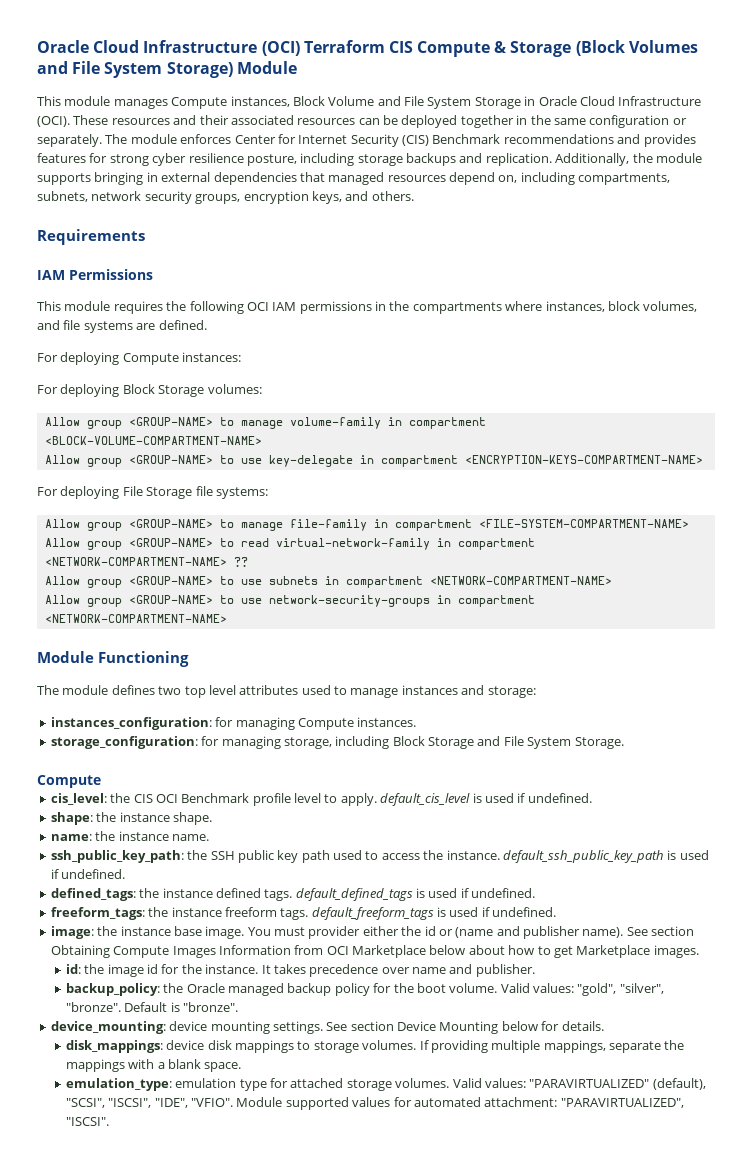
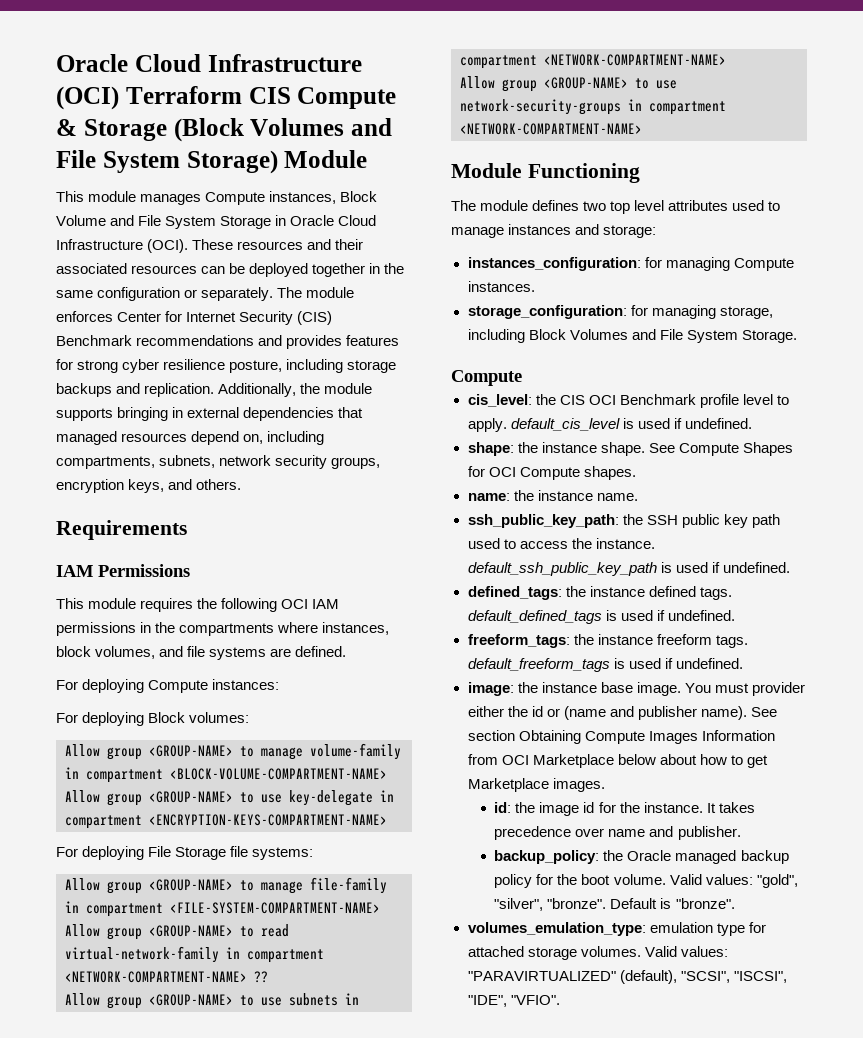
- For deploying Block Storage volumes:
+ For deploying Block volumes:
- storage_configuration: for managing storage, including Block Storage and File System Storage.
+ storage_configuration: for managing storage, including Block Volumes and File System Storage.
+ See Compute Shapes for OCI Compute shapes.
- device_mounting: device mounting settings. See section Device Mounting below for details.
- disk_mappings: device disk mappings to storage volumes. If providing multiple mappings, separate the mappings with a blank space.
- emulation_type: emulation type for attached storage volumes.
+ volumes_emulation_type: emulation type for attached storage volumes.
- Module supported values for automated attachment: "PARAVIRTUALIZED", "ISCSI".

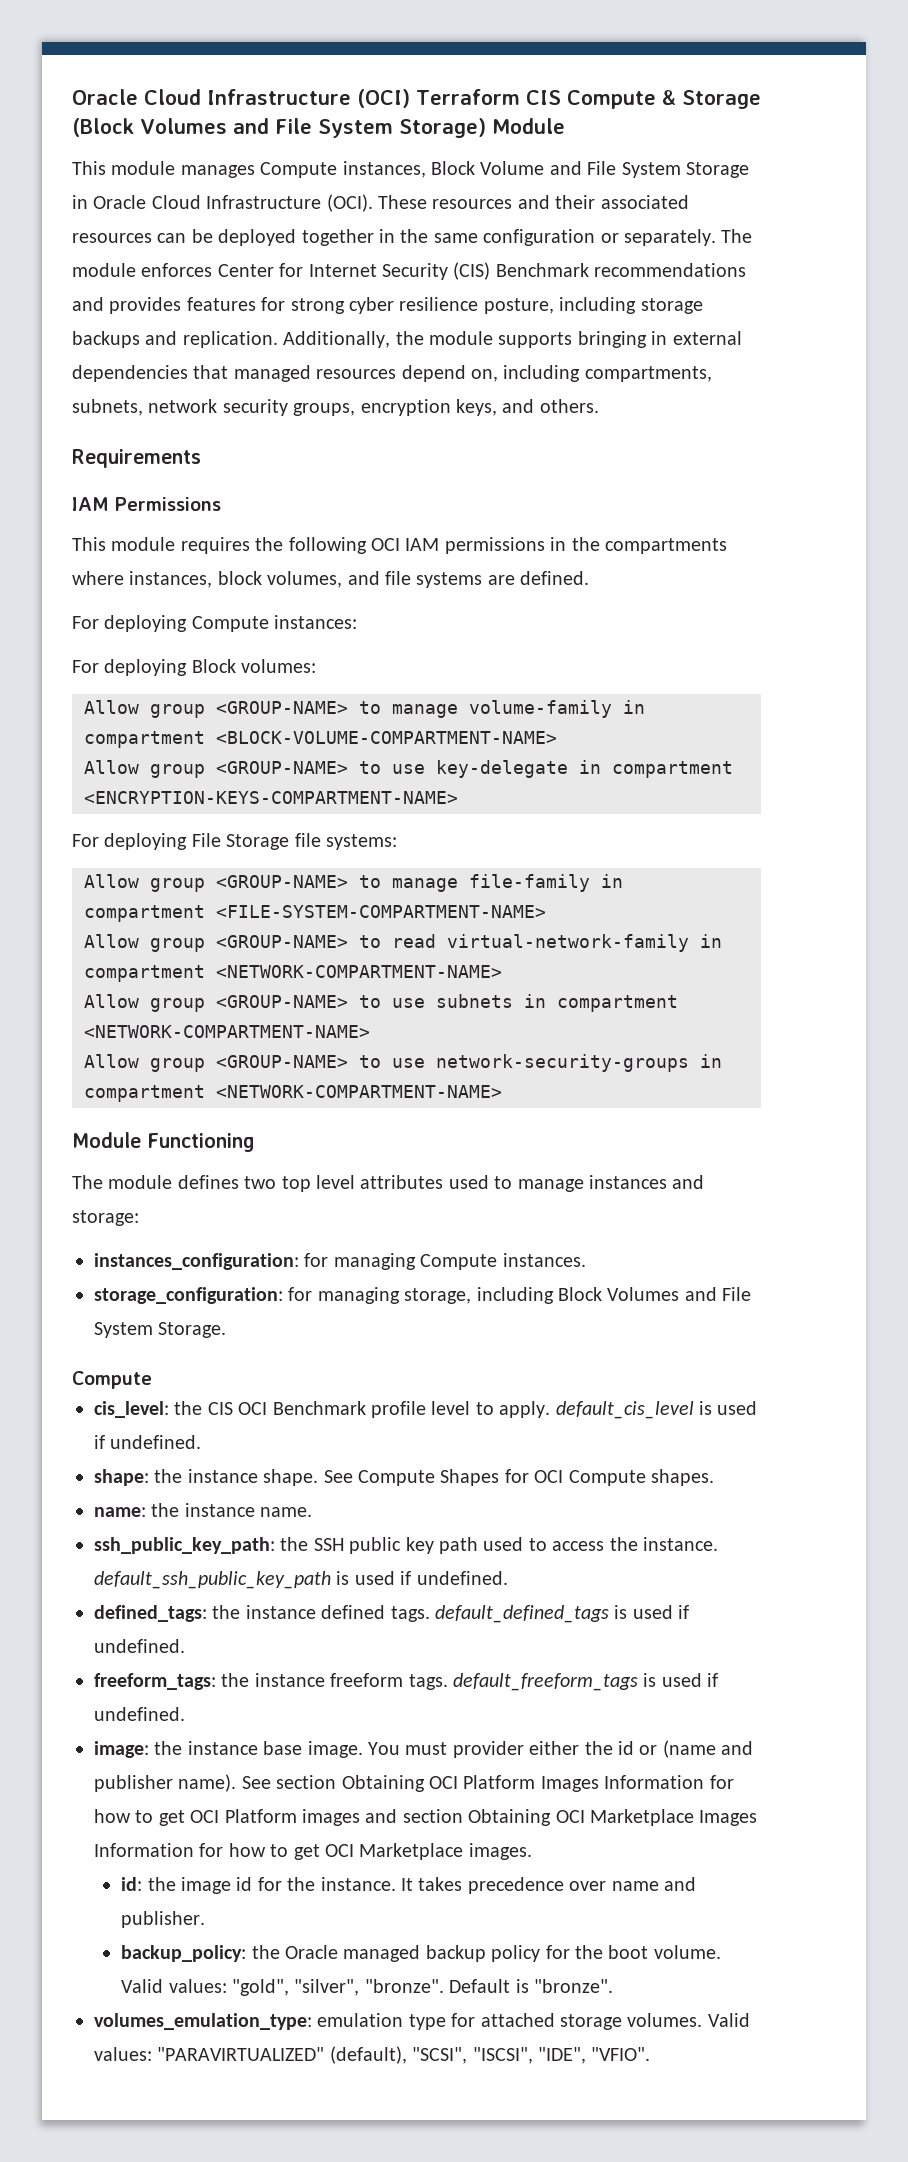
- Allow group <GROUP-NAME> to read virtual-network-family in compartment <NETWORK-COMPARTMENT-NAME> ??
+ Allow group <GROUP-NAME> to read virtual-network-family in compartment <NETWORK-COMPARTMENT-NAME>
- See section Obtaining Compute Images Information from OCI Marketplace below about how to get Marketplace images.
+ See section Obtaining OCI Platform Images Information for how to get OCI Platform images and section Obtaining OCI Marketplace Images Information for how to get OCI Marketplace images.

